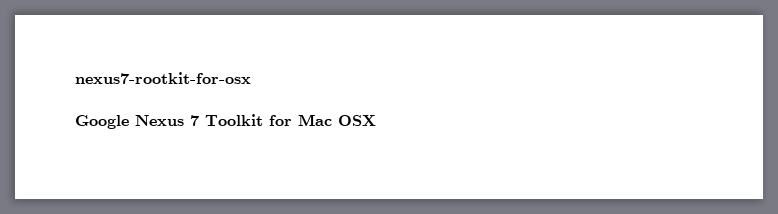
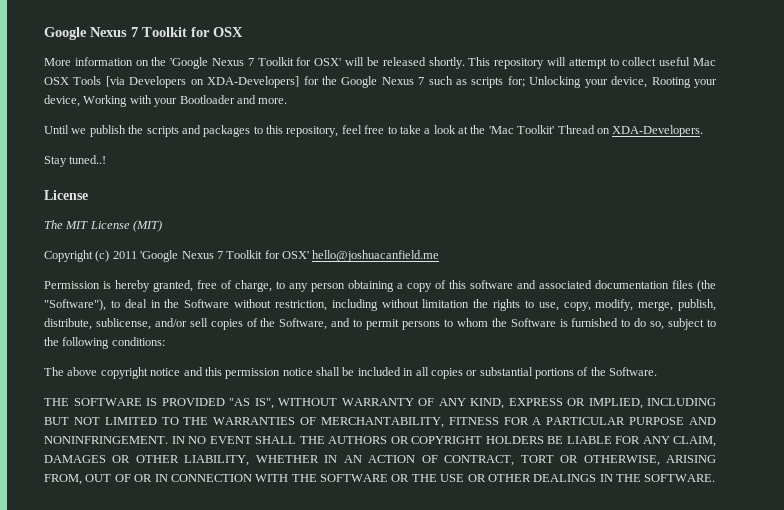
- nexus7-rootkit-for-osx
- Google Nexus 7 Toolkit for Mac OSX
+ Google Nexus 7 Toolkit for OSX
+ More information on the 'Google Nexus 7 Toolkit for OSX' will be released shortly. This repository will attempt to collect useful Mac OSX Tools [via Developers on XDA-Developers] for the Google Nexus 7 such as scripts for; Unlocking your device, Rooting your device, Working with your Bootloader and more.
+ Until we publish the scripts and packages to this repository, feel free to take a look at the 'Mac Toolkit' Thread on XDA-Developers.
+ Stay tuned..!
+ License
+ The MIT License (MIT)
+ Copyright (c) 2011 'Google Nexus 7 Toolkit for OSX' hello@joshuacanfield.me
+ Permission is hereby granted, free of charge, to any person obtaining a copy of this software and associated documentation files (the "Software"), to deal in the Software without restriction, including without limitation the rights to use, copy, modify, merge, publish, distribute, sublicense, and/or sell copies of the Software, and to permit persons to whom the Software is furnished to do so, subject to the following conditions:
+ The above copyright notice and this permission notice shall be included in all copies or substantial portions of the Software.
+ THE SOFTWARE IS PROVIDED "AS IS", WITHOUT WARRANTY OF ANY KIND, EXPRESS OR IMPLIED, INCLUDING BUT NOT LIMITED TO THE WARRANTIES OF MERCHANTABILITY, FITNESS FOR A PARTICULAR PURPOSE AND NONINFRINGEMENT. IN NO EVENT SHALL THE AUTHORS OR COPYRIGHT HOLDERS BE LIABLE FOR ANY CLAIM, DAMAGES OR OTHER LIABILITY, WHETHER IN AN ACTION OF CONTRACT, TORT OR OTHERWISE, ARISING FROM, OUT OF OR IN CONNECTION WITH THE SOFTWARE OR THE USE OR OTHER DEALINGS IN THE SOFTWARE.

